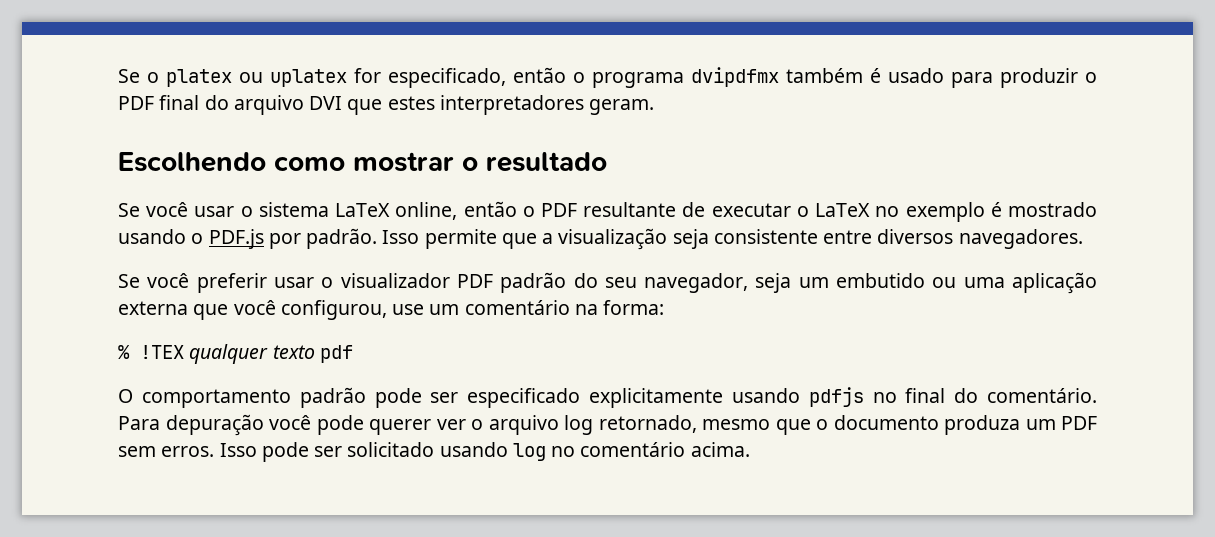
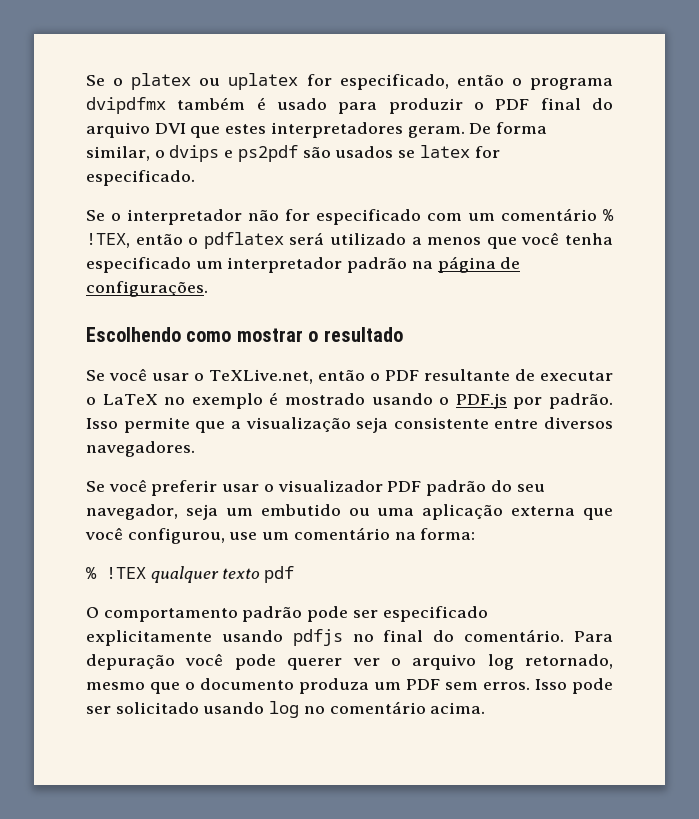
+ De forma similar, o dvips e ps2pdf são usados se latex for especificado.
+ Se o interpretador não for especificado com um comentário % !TEX, então o pdflatex será utilizado a menos que você tenha especificado um interpretador padrão na página de configurações.
- Se você usar o sistema LaTeX online, então o PDF resultante de executar o LaTeX no exemplo é mostrado usando o PDF.js por padrão.
+ Se você usar o TeXLive.net, então o PDF resultante de executar o LaTeX no exemplo é mostrado usando o PDF.js por padrão.

